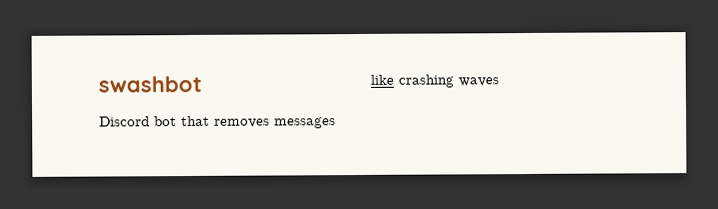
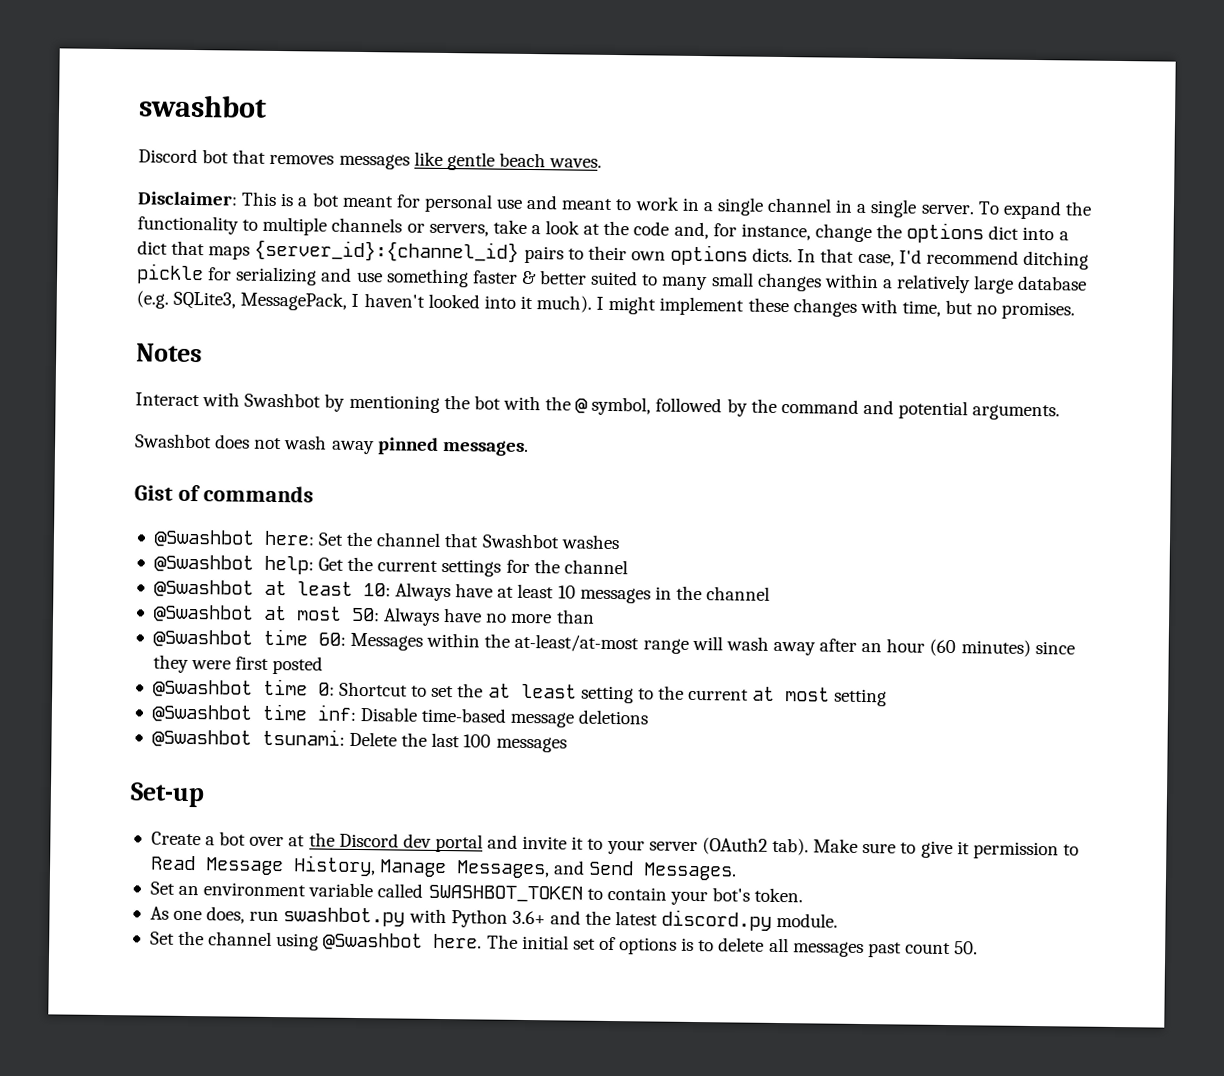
- Discord bot that removes messages like crashing waves
+ Discord bot that removes messages like gentle beach waves.
+ Disclaimer: This is a bot meant for personal use and meant to work in a single channel in a single server. To expand the functionality to multiple channels or servers, take a look at the code and, for instance, change the options dict into a dict that maps {server_id}:{channel_id} pairs to their own options dicts. In that case, I'd recommend ditching pickle for serializing and use something faster & better suited to many small changes within a relatively large database (e.g. SQLite3, MessagePack, I haven't looked into it much). I might implement these changes with time, but no promises.
+ Notes
+ Interact with Swashbot by mentioning the bot with the @ symbol, followed by the command and potential arguments.
+ Swashbot does not wash away pinned messages.
+ Gist of commands
+ @Swashbot here: Set the channel that Swashbot washes
+ @Swashbot help: Get the current settings for the channel
+ @Swashbot at least 10: Always have at least 10 messages in the channel
+ @Swashbot at most 50: Always have no more than
+ @Swashbot time 60: Messages within the at-least/at-most range will wash away after an hour (60 minutes) since they were first posted
+ @Swashbot time 0: Shortcut to set the at least setting to the current at most setting
+ @Swashbot time inf: Disable time-based message deletions
+ @Swashbot tsunami: Delete the last 100 messages
+ Set-up
+ Create a bot over at the Discord dev portal and invite it to your server (OAuth2 tab). Make sure to give it permission to Read Message History, Manage Messages, and Send Messages.
+ Set an environment variable called SWASHBOT_TOKEN to contain your bot's token.
+ As one does, run swashbot.py with Python 3.6+ and the latest discord.py module.
+ Set the channel using @Swashbot here. The initial set of options is to delete all messages past count 50.

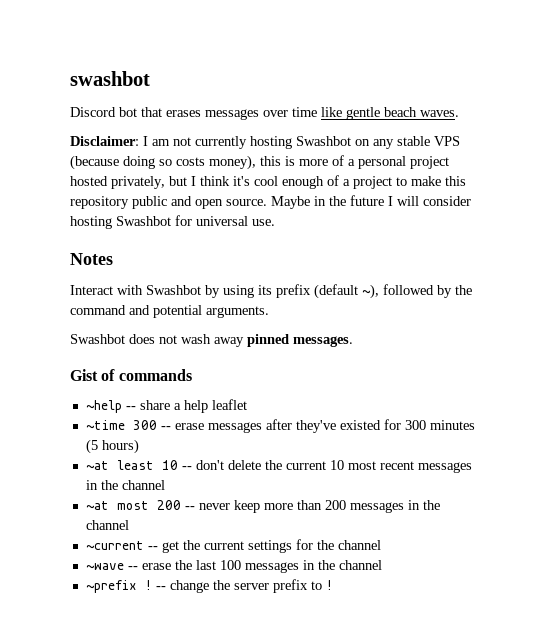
- Discord bot that removes messages like gentle beach waves.
+ Discord bot that erases messages over time like gentle beach waves.
- Disclaimer: This is a bot meant for personal use and meant to work in a single channel in a single server. To expand the functionality to multiple channels or servers, take a look at the code and, for instance, change the options dict into a dict that maps {server_id}:{channel_id} pairs to their own options dicts. In that case, I'd recommend ditching pickle for serializing and use something faster & better suited to many small changes within a relatively large database (e.g. SQLite3, MessagePack, I haven't looked into it much). I might implement these changes with time, but no promises.
+ Disclaimer: I am not currently hosting Swashbot on any stable VPS (because doing so costs money), this is more of a personal project hosted privately, but I think it's cool enough of a project to make this repository public and open source. Maybe in the future I will consider hosting Swashbot for universal use.
- Interact with Swashbot by mentioning the bot with the @ symbol, followed by the command and potential arguments.
+ Interact with Swashbot by using its prefix (default ~), followed by the command and potential arguments.
- @Swashbot here: Set the channel that Swashbot washes
- @Swashbot help: Get the current settings for the channel
+ ~help -- share a help leaflet
+ ~time 300 -- erase messages after they've existed for 300 minutes (5 hours)
+ ~at least 10 -- don't delete the current 10 most recent messages in the channel
+ ~at most 200 -- never keep more than 200 messages in the channel
+ ~current -- get the current settings for the channel
- @Swashbot at least 10: Always have at least 10 messages in the channel
- @Swashbot at most 50: Always have no more than
- @Swashbot time 60: Messages within the at-least/at-most range will wash away after an hour (60 minutes) since they were first posted
- @Swashbot time 0: Shortcut to set the at least setting to the current at most setting
- @Swashbot time inf: Disable time-based message deletions
- @Swashbot tsunami: Delete the last 100 messages
- Set-up
- Create a bot over at the Discord dev portal and invite it to your server (OAuth2 tab). Make sure to give it permission to Read Message History, Manage Messages, and Send Messages.
- Set an environment variable called SWASHBOT_TOKEN to contain your bot's token.
- As one does, run swashbot.py with Python 3.6+ and the latest discord.py module.
- Set the channel using @Swashbot here. The initial set of options is to delete all messages past count 50.
+ ~wave -- erase the last 100 messages in the channel
+ ~prefix ! -- change the server prefix to !

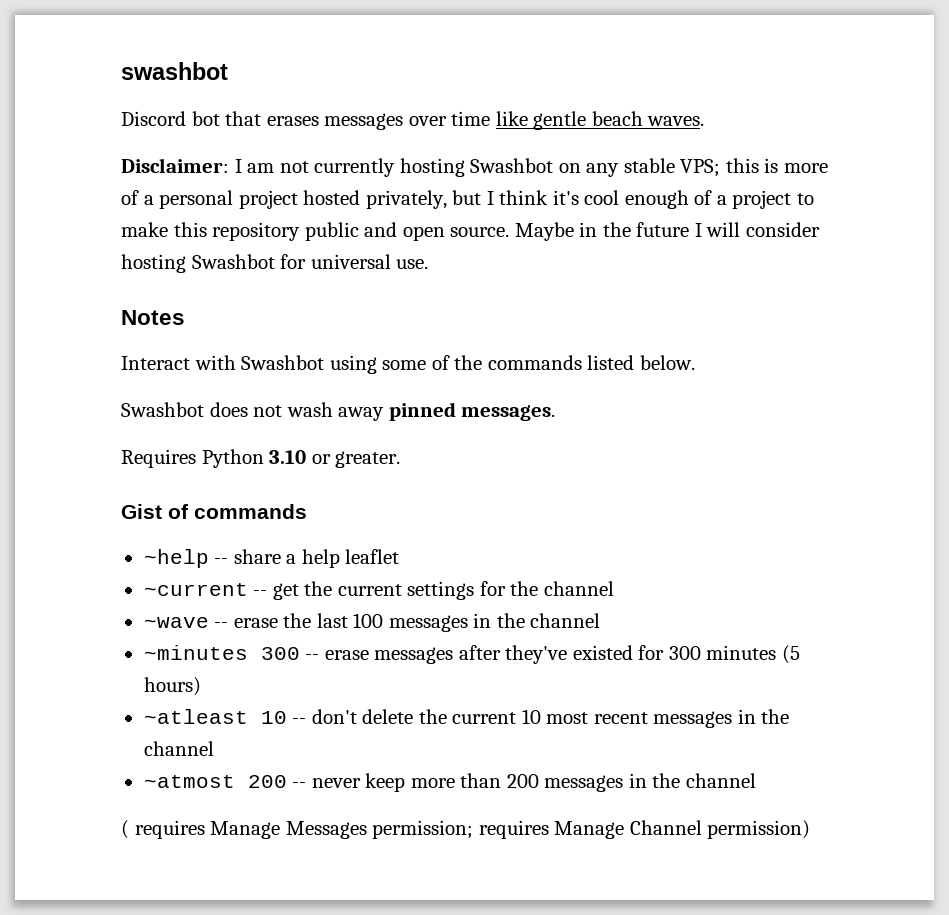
- Disclaimer: I am not currently hosting Swashbot on any stable VPS (because doing so costs money), this is more of a personal project hosted privately, but I think it's cool enough of a project to make this repository public and open source.
+ Disclaimer: I am not currently hosting Swashbot on any stable VPS; this is more of a personal project hosted privately, but I think it's cool enough of a project to make this repository public and open source.
- Interact with Swashbot by using its prefix (default ~), followed by the command and potential arguments.
+ Interact with Swashbot using some of the commands listed below.
+ Requires Python 3.10 or greater.
- ~time 300 -- erase messages after they've existed for 300 minutes (5 hours)
- ~at least 10 -- don't delete the current 10 most recent messages in the channel
- ~at most 200 -- never keep more than 200 messages in the channel
- ~prefix ! -- change the server prefix to !
+ ~minutes 300 -- erase messages after they've existed for 300 minutes (5 hours)
+ ~atleast 10 -- don't delete the current 10 most recent messages in the channel
+ ~atmost 200 -- never keep more than 200 messages in the channel
+ ( requires Manage Messages permission; requires Manage Channel permission)

